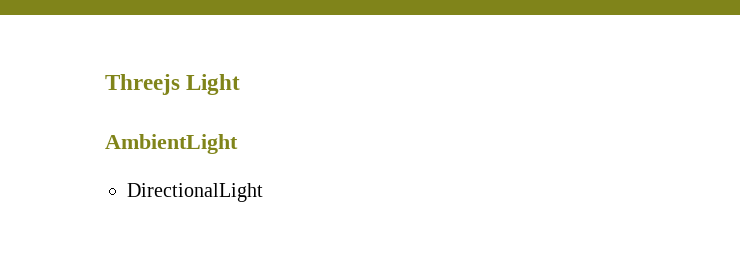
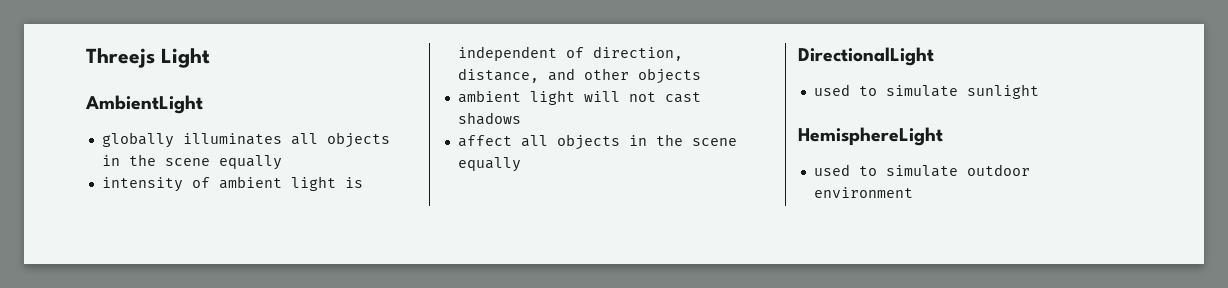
+ globally illuminates all objects in the scene equally
+ intensity of ambient light is independent of direction, distance, and other objects
+ ambient light will not cast shadows
+ affect all objects in the scene equally
  DirectionalLight
+ used to simulate sunlight
+ HemisphereLight
+ used to simulate outdoor environment

